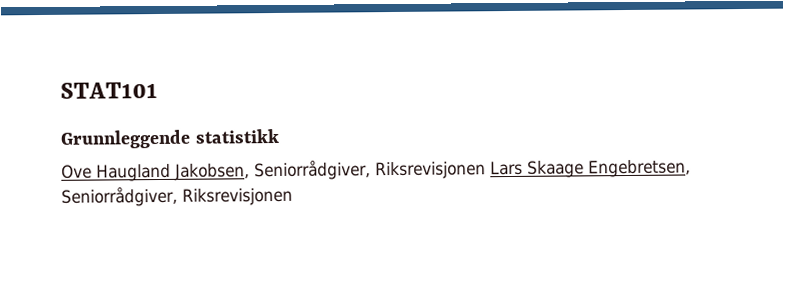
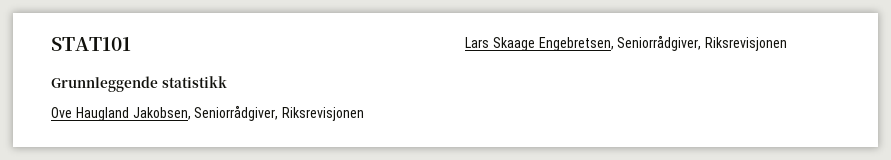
- Ove Haugland Jakobsen, Seniorrådgiver, Riksrevisjonen Lars Skaage Engebretsen, Seniorrådgiver, Riksrevisjonen
+ Ove Haugland Jakobsen, Seniorrådgiver, Riksrevisjonen
+ Lars Skaage Engebretsen, Seniorrådgiver, Riksrevisjonen

